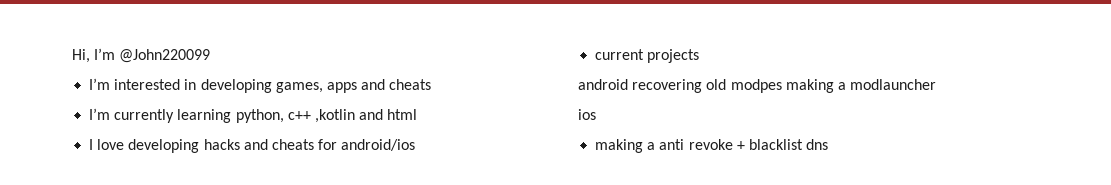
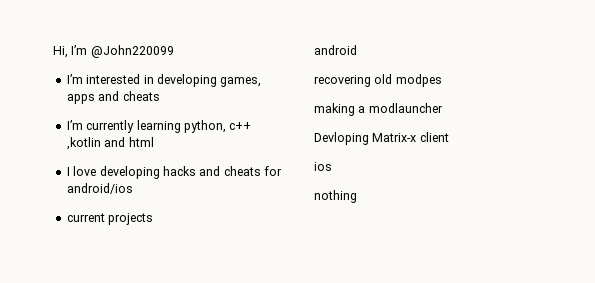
- android recovering old modpes making a modlauncher
+ android
+ recovering old modpes
+ making a modlauncher
+ Devloping Matrix-x client
  ios
- making a anti revoke + blacklist dns
+ nothing

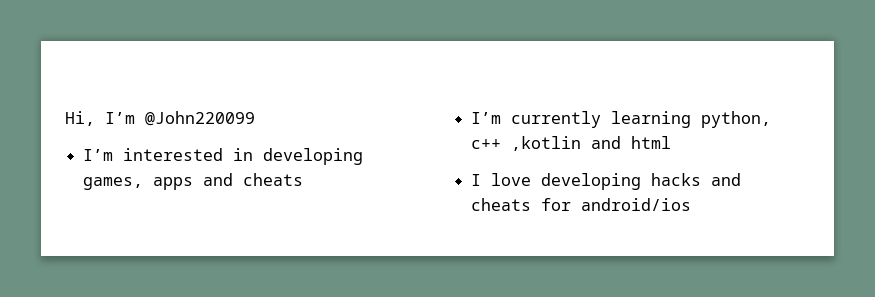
- current projects
- android
- recovering old modpes
- making a modlauncher
- Devloping Matrix-x client
- ios
- nothing

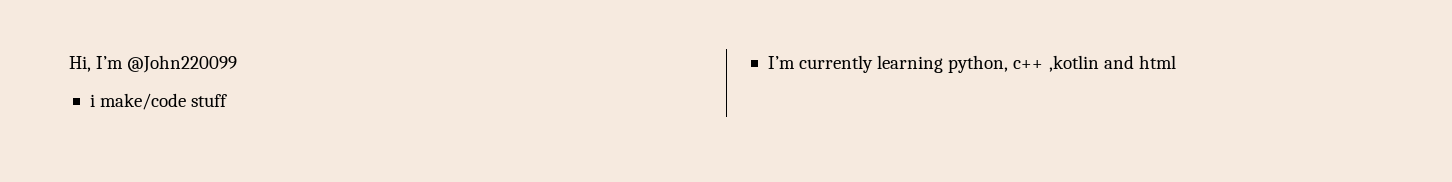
- I’m interested in developing games, apps and cheats
+ i make/code stuff
- I love developing hacks and cheats for android/ios

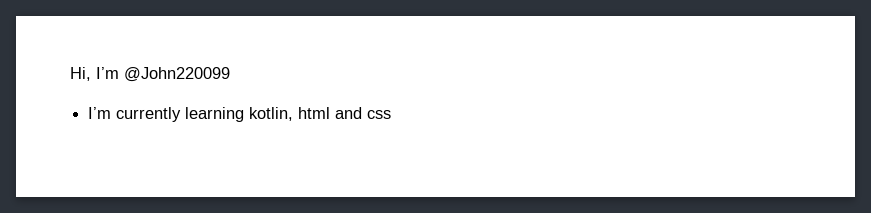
- i make/code stuff
- I’m currently learning python, c++ ,kotlin and html
+ I’m currently learning kotlin, html and css

